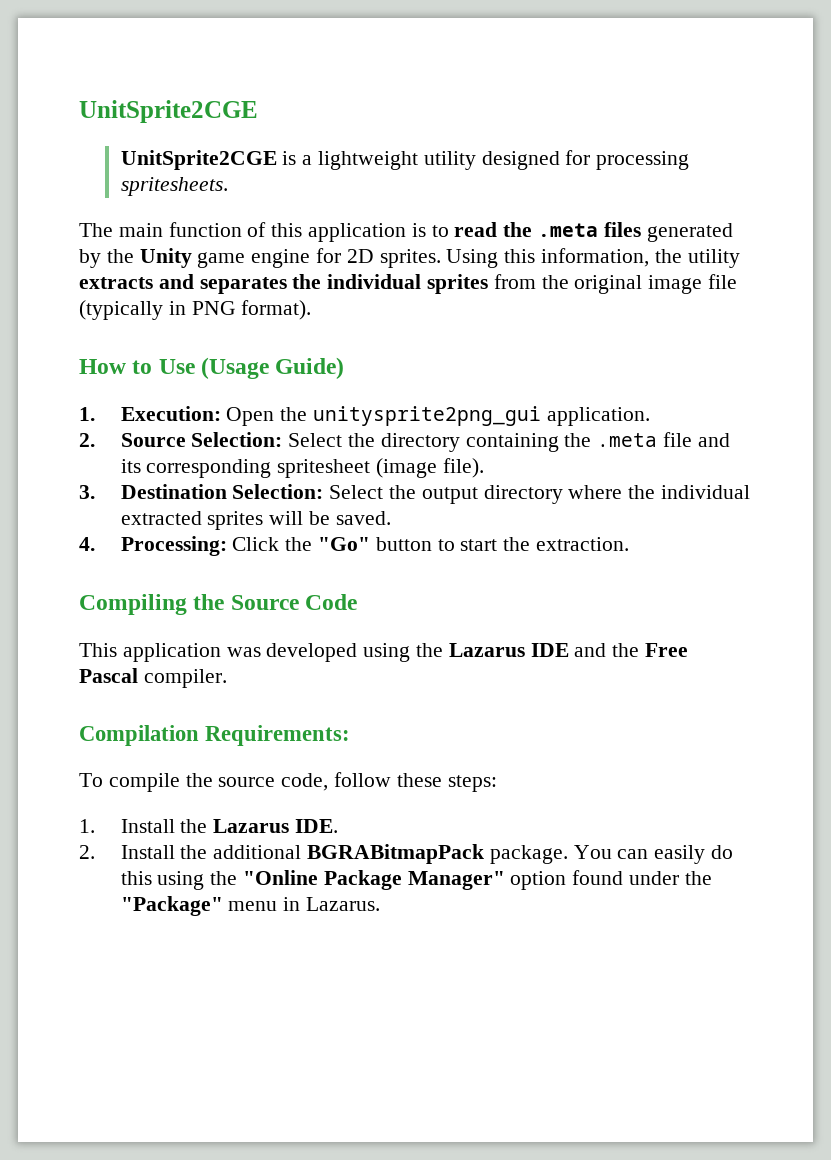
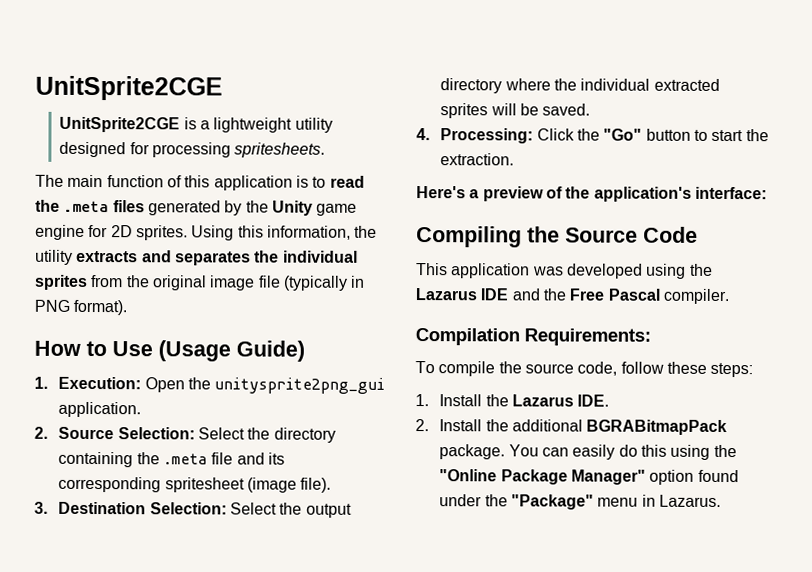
+ Here's a preview of the application's interface:

